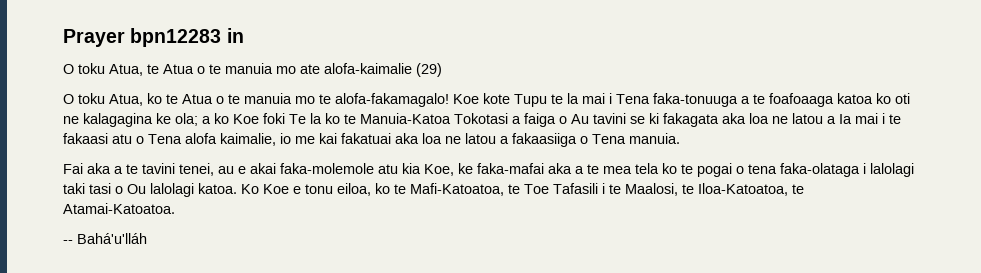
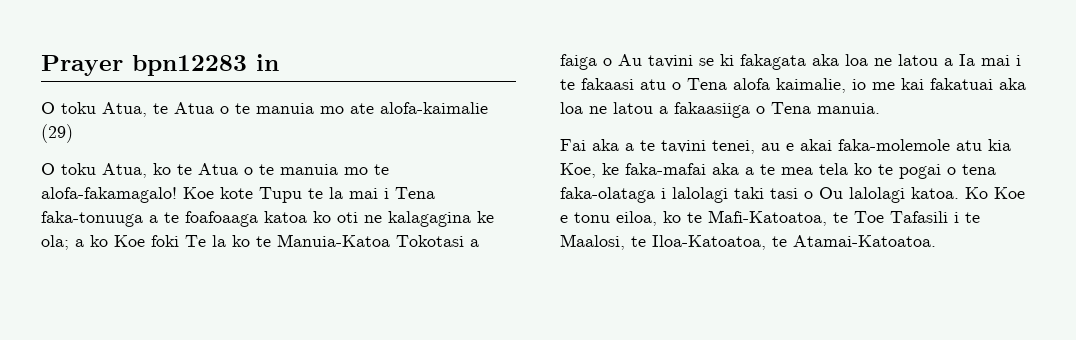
- -- Bahá'u'lláh

